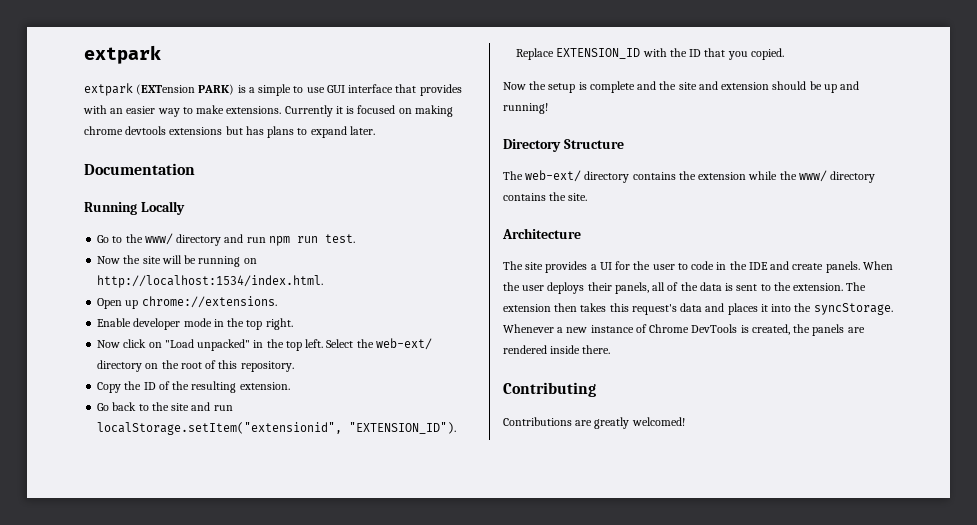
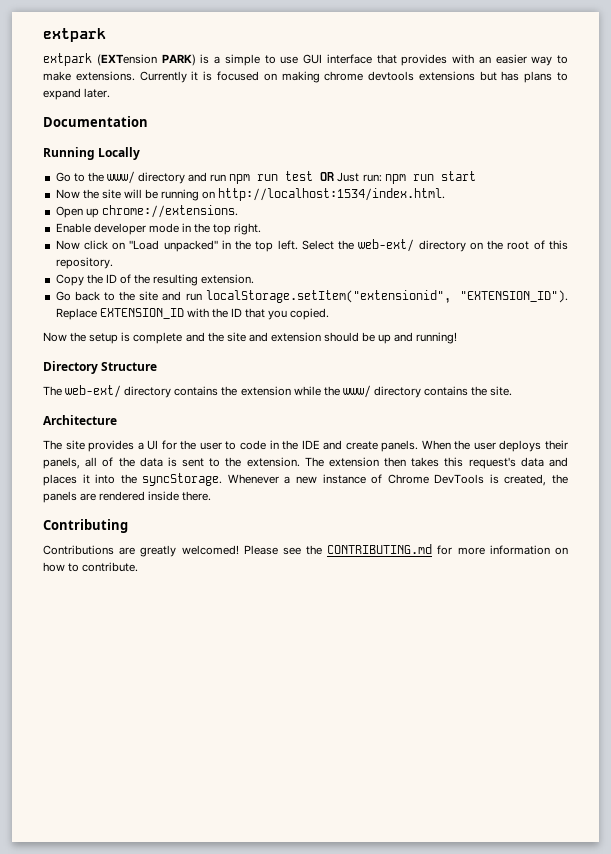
- Go to the www/ directory and run npm run test.
+ Go to the www/ directory and run npm run test OR Just run: npm run start
+ Please see the CONTRIBUTING.md for more information on how to contribute.

